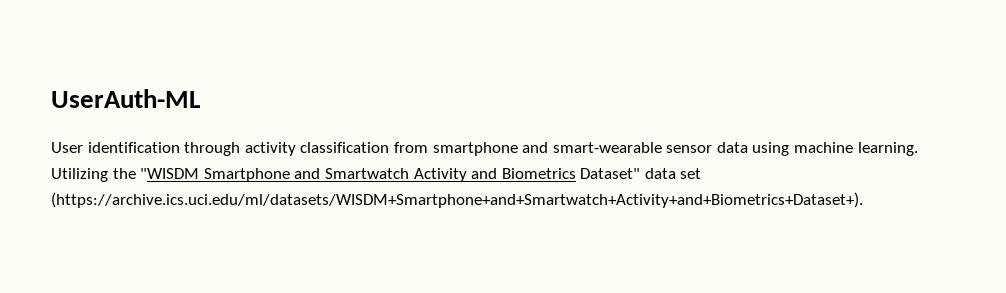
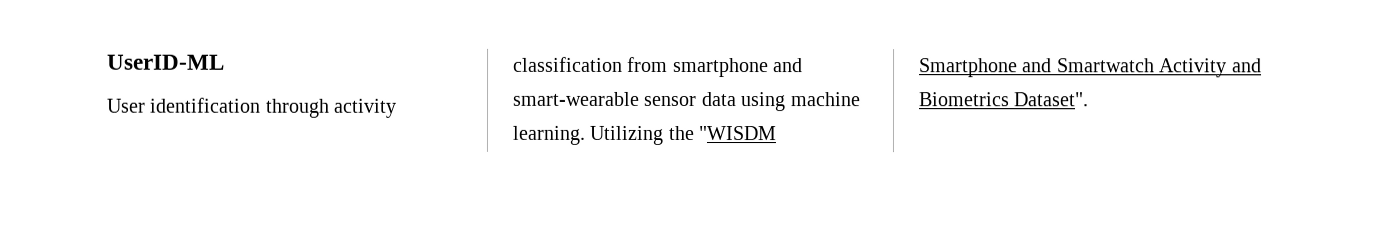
- UserAuth-ML
+ UserID-ML
- Utilizing the "WISDM Smartphone and Smartwatch Activity and Biometrics Dataset" data set (https://archive.ics.uci.edu/ml/datasets/WISDM+Smartphone+and+Smartwatch+Activity+and+Biometrics+Dataset+).
+ Utilizing the "WISDM Smartphone and Smartwatch Activity and Biometrics Dataset".

